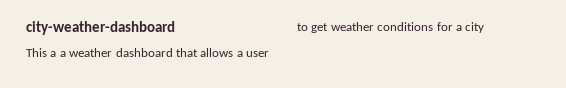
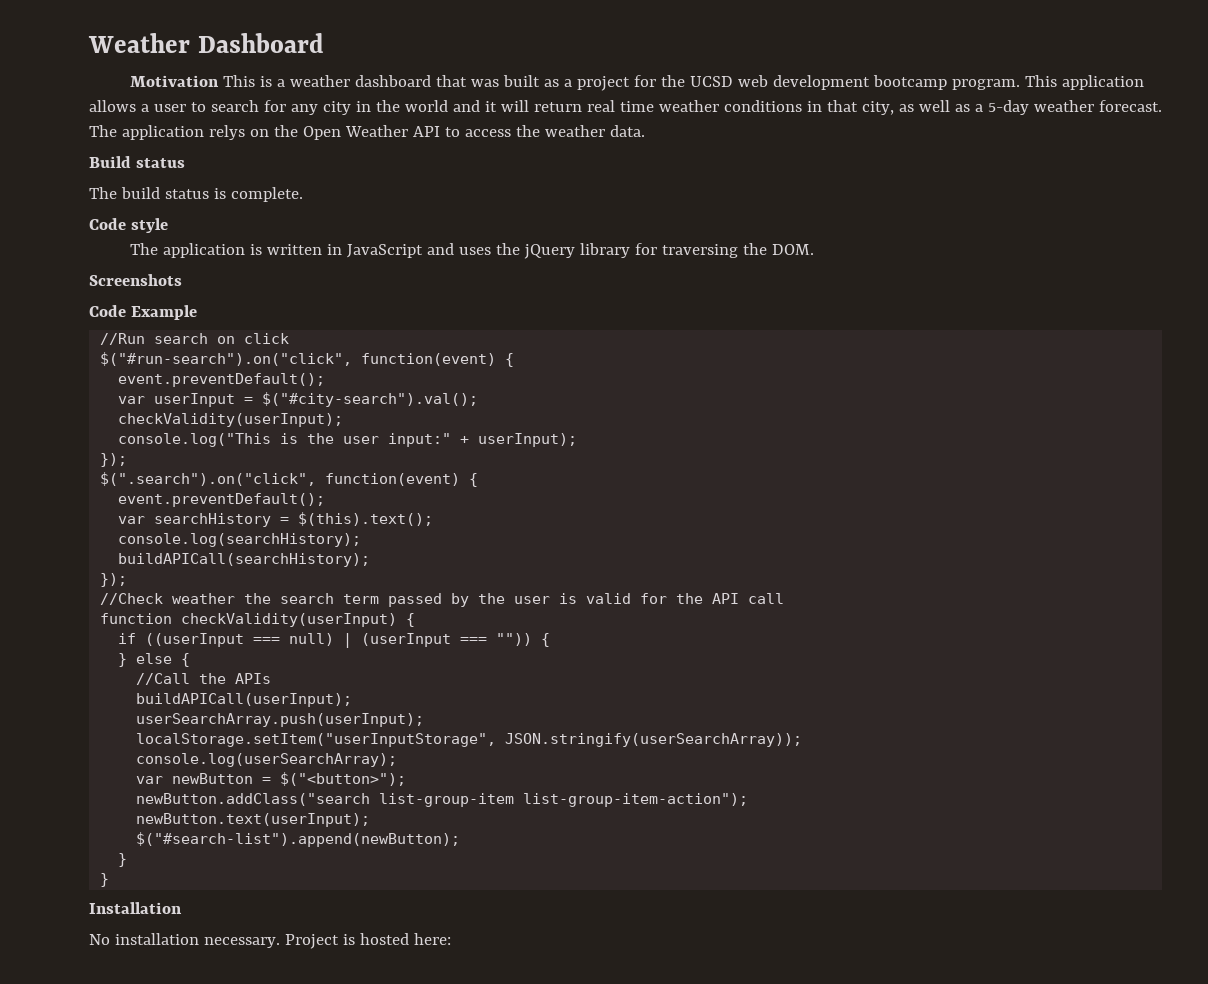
- city-weather-dashboard
- This a a weather dashboard that allows a user to get weather conditions for a city
+ Weather Dashboard
+ Motivation This is a weather dashboard that was built as a project for the UCSD web development bootcamp program. This application allows a user to search for any city in the world and it will return real time weather conditions in that city, as well as a 5-day weather forecast. The application relys on the Open Weather API to access the weather data.
+ Build status
+ The build status is complete.
+ Code style
+ The application is written in JavaScript and uses the jQuery library for traversing the DOM.
+ Screenshots
+ Code Example
+ //Run search on click
+ $("#run-search").on("click", function(event) {
+ event.preventDefault();
+ var userInput = $("#city-search").val();
+ checkValidity(userInput);
+ console.log("This is the user input:" + userInput);
+ });
+ $(".search").on("click", function(event) {
+ event.preventDefault();
+ var searchHistory = $(this).text();
+ console.log(searchHistory);
+ buildAPICall(searchHistory);
+ });
+ //Check weather the search term passed by the user is valid for the API call
+ function checkValidity(userInput) {
+ if ((userInput === null) | (userInput === "")) {
+ } else {
+ //Call the APIs
+ buildAPICall(userInput);
+ userSearchArray.push(userInput);
+ localStorage.setItem("userInputStorage", JSON.stringify(userSearchArray));
+ console.log(userSearchArray);
+ var newButton = $("<button>");
+ newButton.addClass("search list-group-item list-group-item-action");
+ newButton.text(userInput);
+ $("#search-list").append(newButton);
+ }
+ }
+ Installation
+ No installation necessary. Project is hosted here:

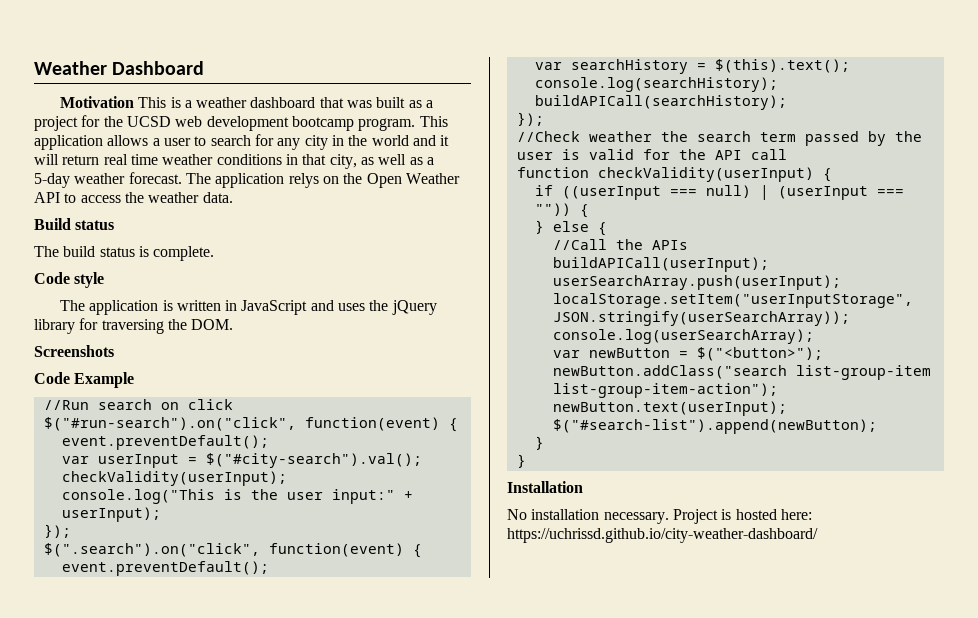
- Project is hosted here:
+ Project is hosted here: https://uchrissd.github.io/city-weather-dashboard/

